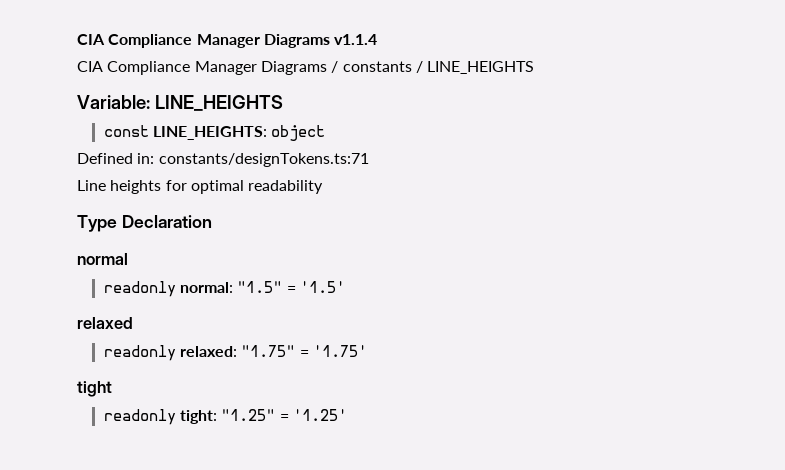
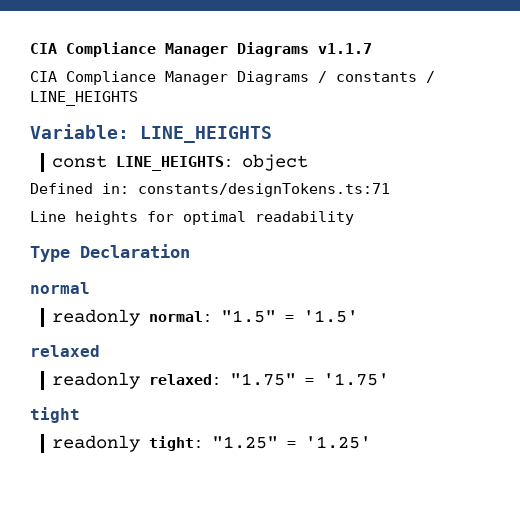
- CIA Compliance Manager Diagrams v1.1.4
+ CIA Compliance Manager Diagrams v1.1.7

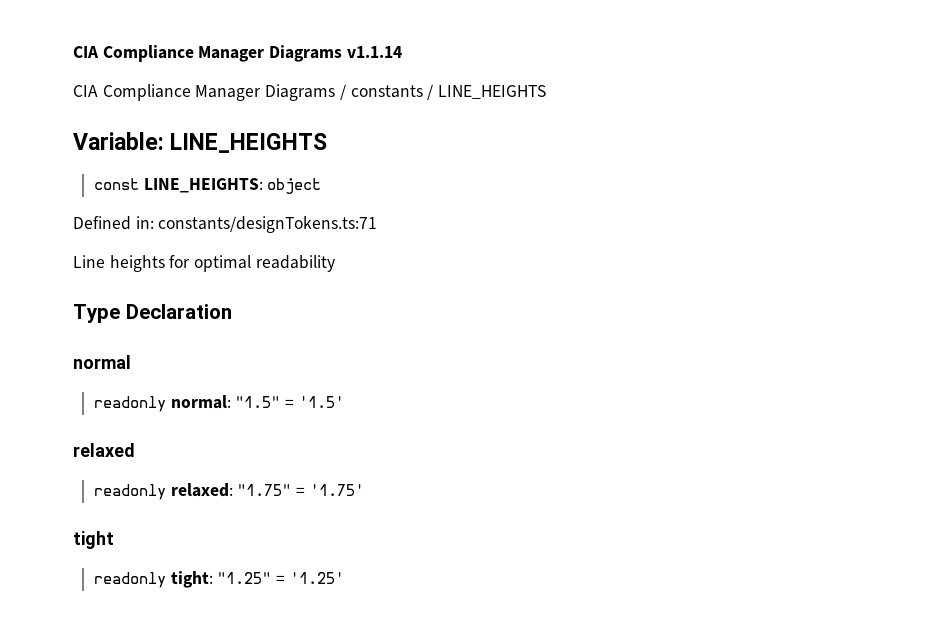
- CIA Compliance Manager Diagrams v1.1.7
+ CIA Compliance Manager Diagrams v1.1.14

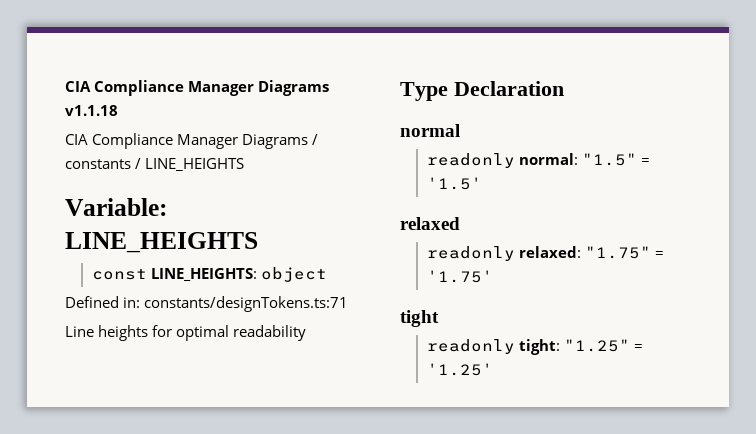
- CIA Compliance Manager Diagrams v1.1.14
+ CIA Compliance Manager Diagrams v1.1.18

